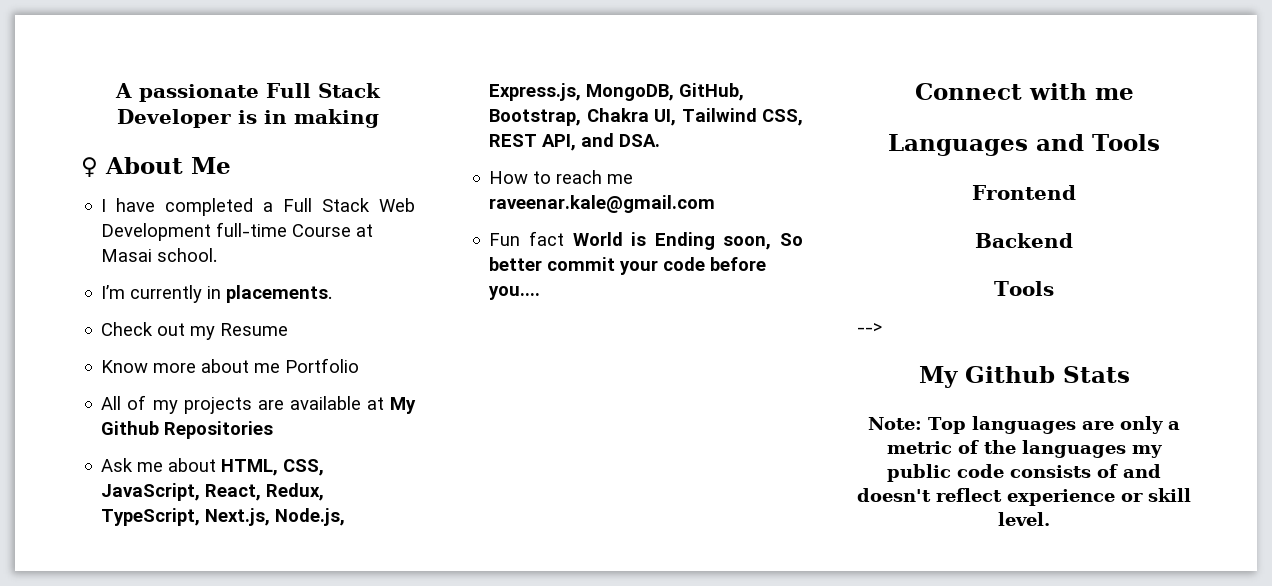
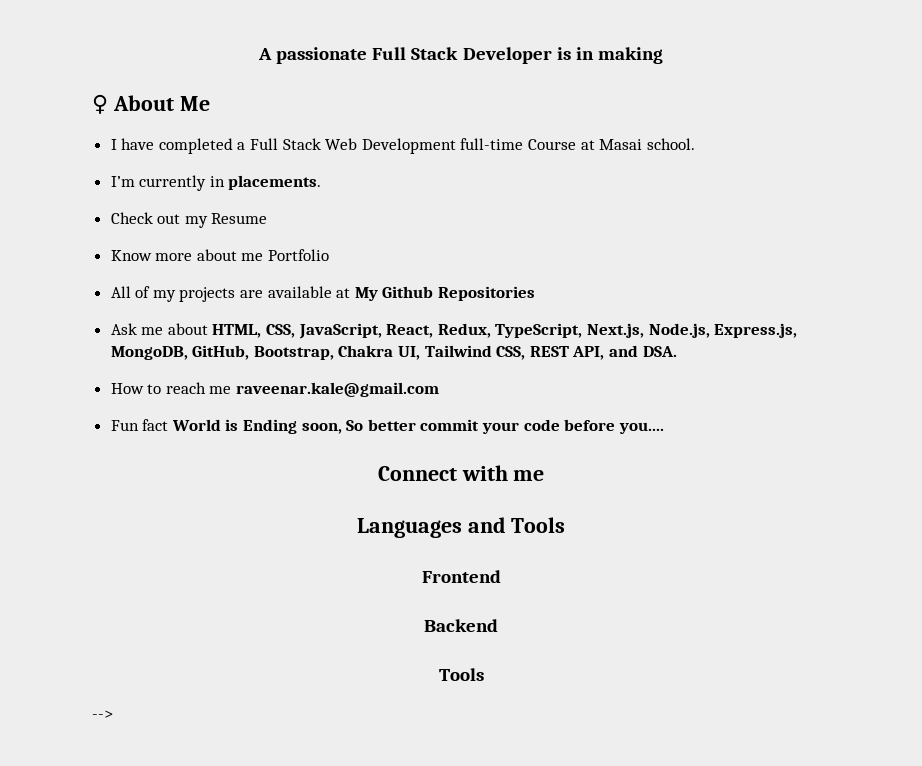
- My Github Stats
- Note: Top languages are only a metric of the languages my public code consists of and doesn't reflect experience or skill level.

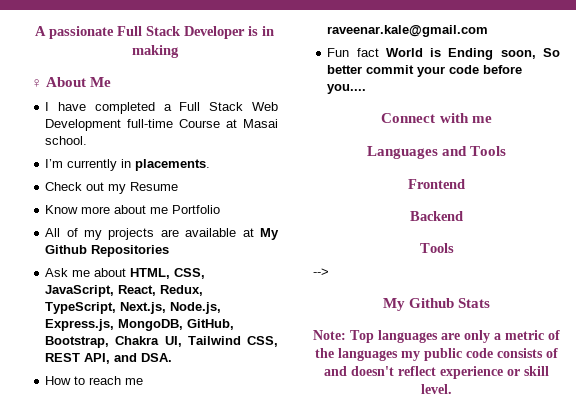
+ My Github Stats
+ Note: Top languages are only a metric of the languages my public code consists of and doesn't reflect experience or skill level.

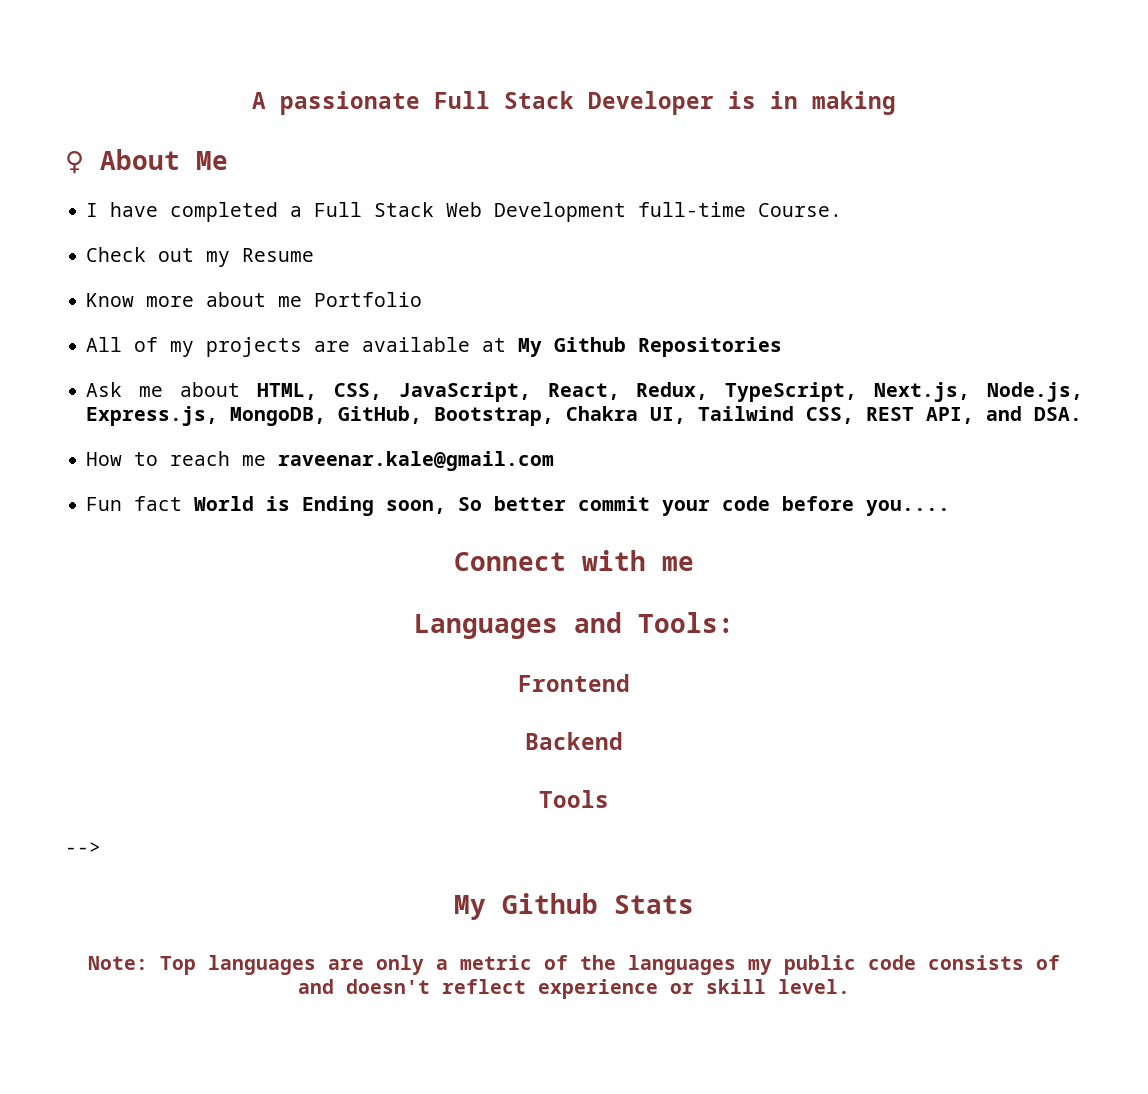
- I have completed a Full Stack Web Development full-time Course at Masai school.
- I’m currently in placements.
+ I have completed a Full Stack Web Development full-time Course.
- Languages and Tools
+ Languages and Tools:

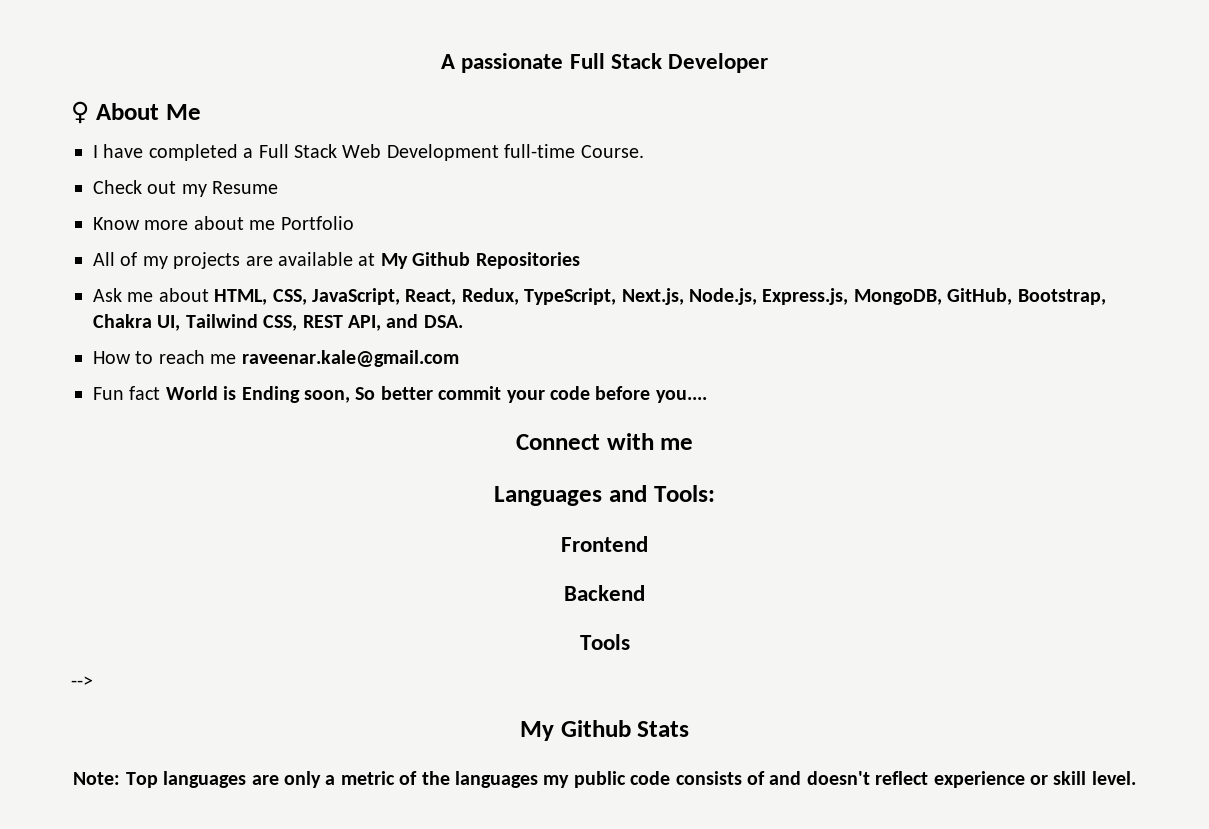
- A passionate Full Stack Developer is in making
+ A passionate Full Stack Developer

